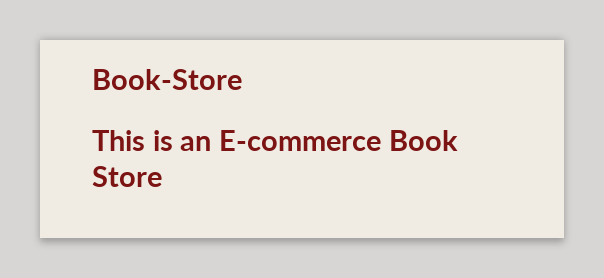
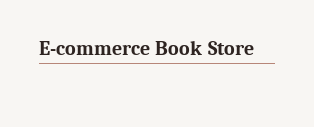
- Book-Store
- This is an E-commerce Book Store
+ E-commerce Book Store

